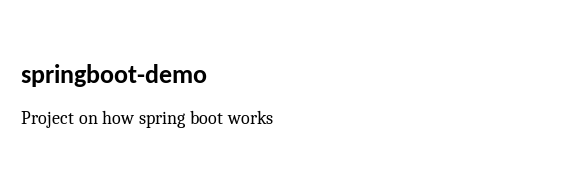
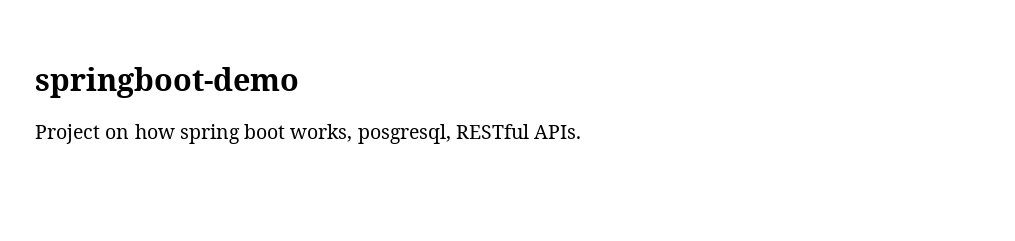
- Project on how spring boot works
+ Project on how spring boot works, posgresql, RESTful APIs.

